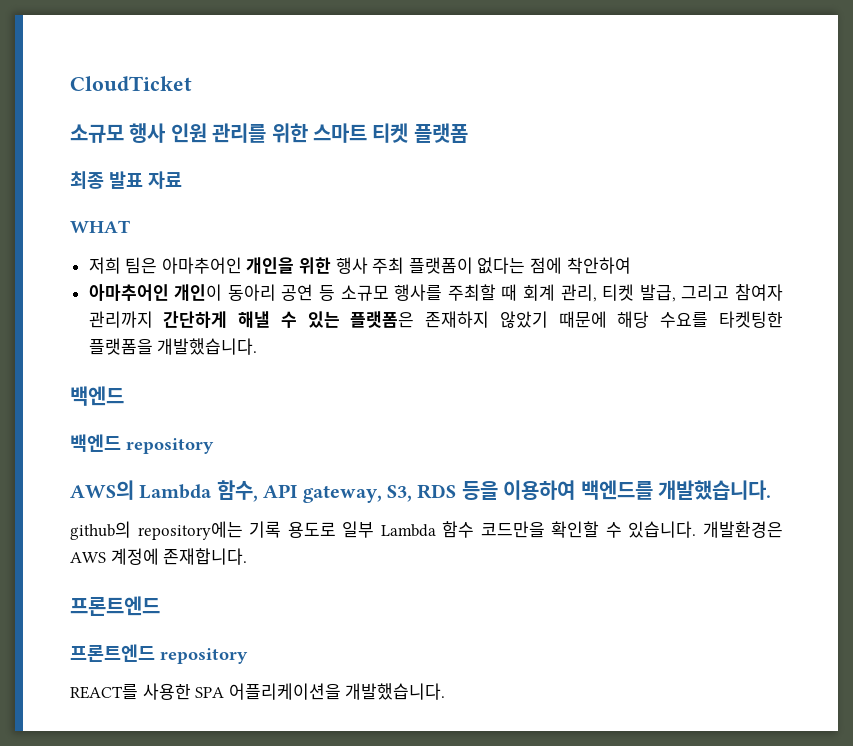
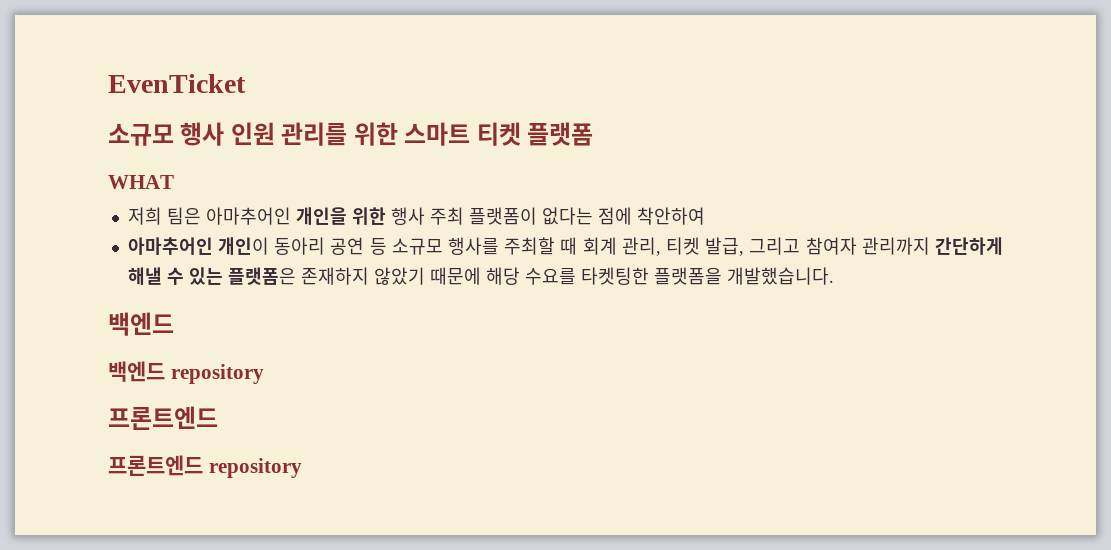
- CloudTicket
+ EvenTicket
- 최종 발표 자료
  백엔드 repository
- AWS의 Lambda 함수, API gateway, S3, RDS 등을 이용하여 백엔드를 개발했습니다.
- github의 repository에는 기록 용도로 일부 Lambda 함수 코드만을 확인할 수 있습니다. 개발환경은 AWS 계정에 존재합니다.
  프론트엔드
  프론트엔드 repository
- REACT를 사용한 SPA 어플리케이션을 개발했습니다.

